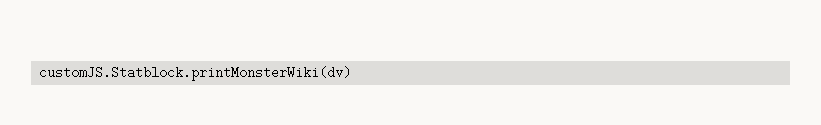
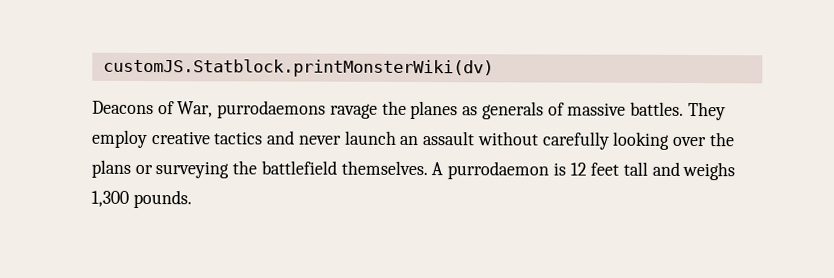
+ Deacons of War, purrodaemons ravage the planes as generals of massive battles. They employ creative tactics and never launch an assault without carefully looking over the plans or surveying the battlefield themselves. A purrodaemon is 12 feet tall and weighs 1,300 pounds.

